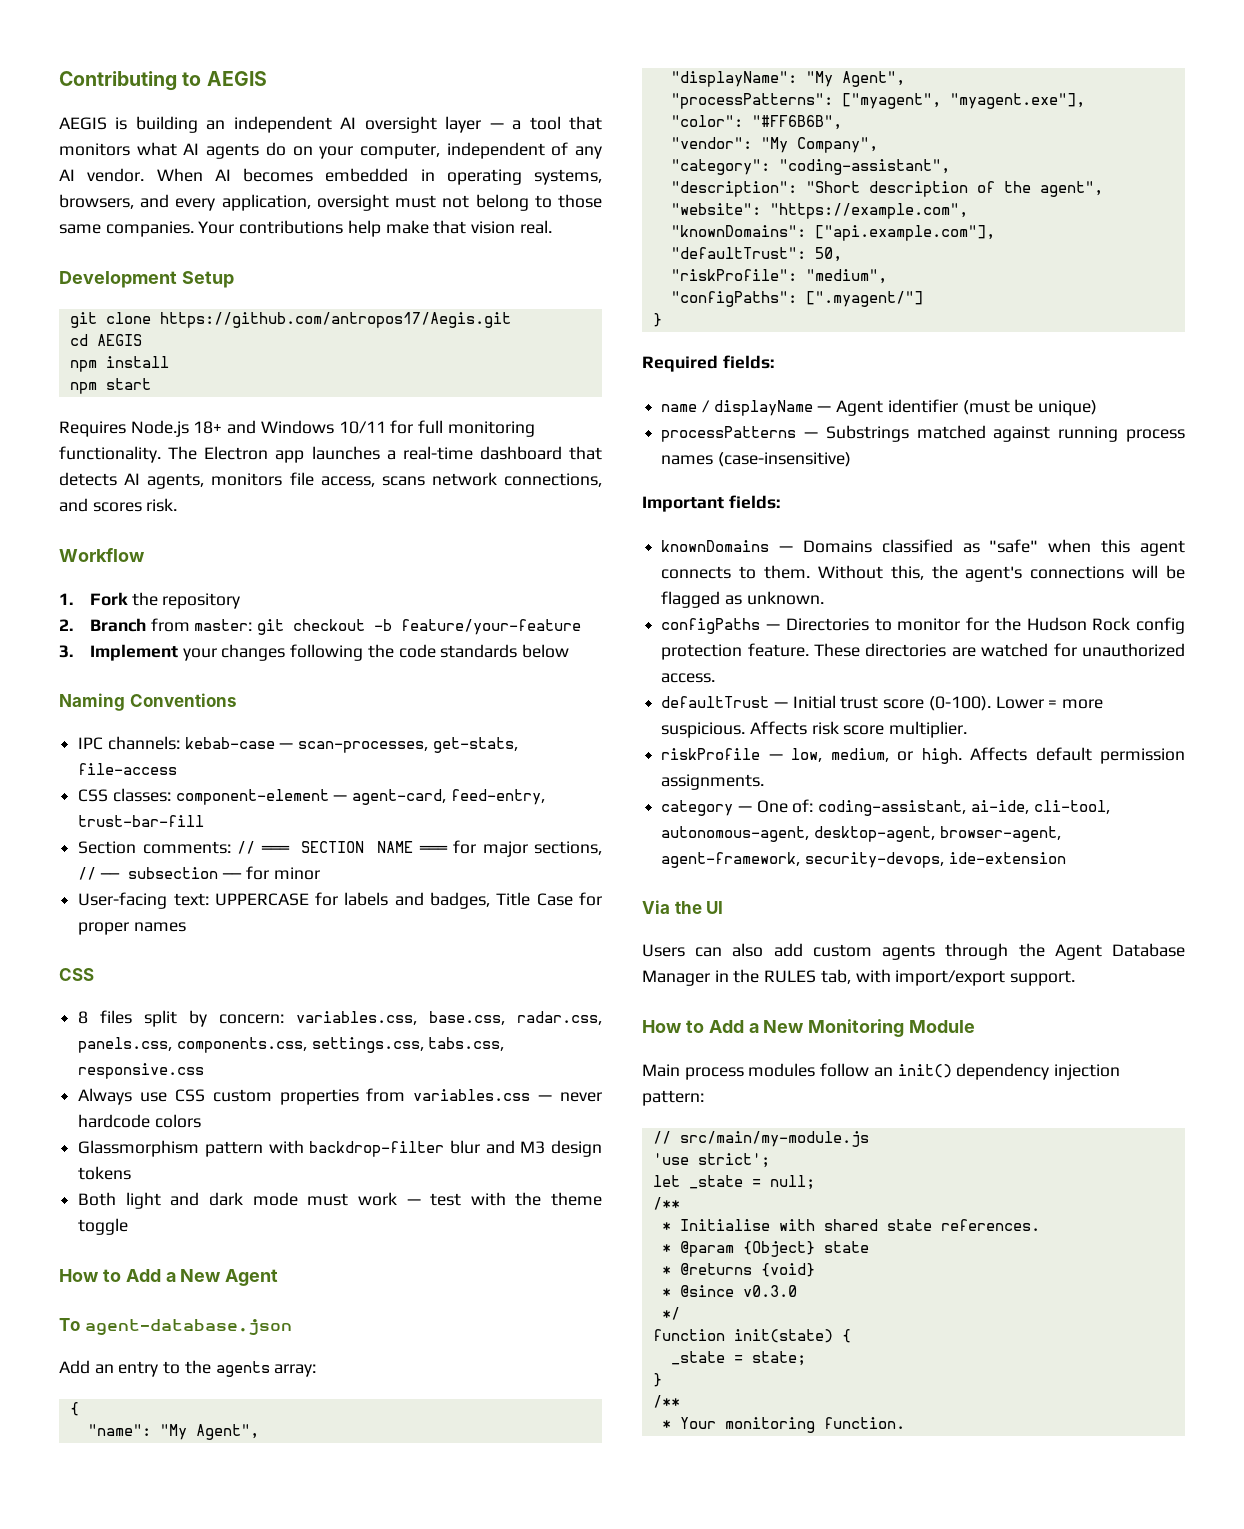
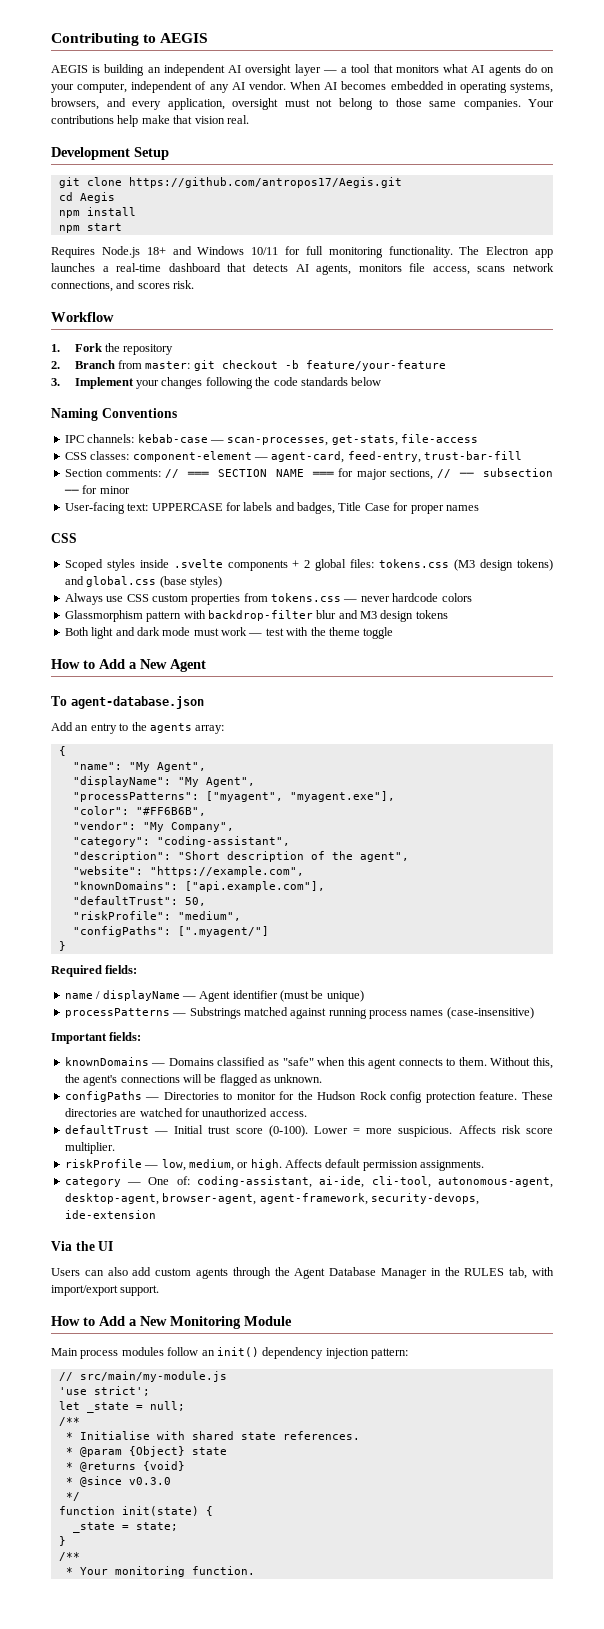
- cd AEGIS
+ cd Aegis
- 8 files split by concern: variables.css, base.css, radar.css, panels.css, components.css, settings.css, tabs.css, responsive.css
+ Scoped styles inside .svelte components + 2 global files: tokens.css (M3 design tokens) and global.css (base styles)
- Always use CSS custom properties from variables.css — never hardcode colors
+ Always use CSS custom properties from tokens.css — never hardcode colors

